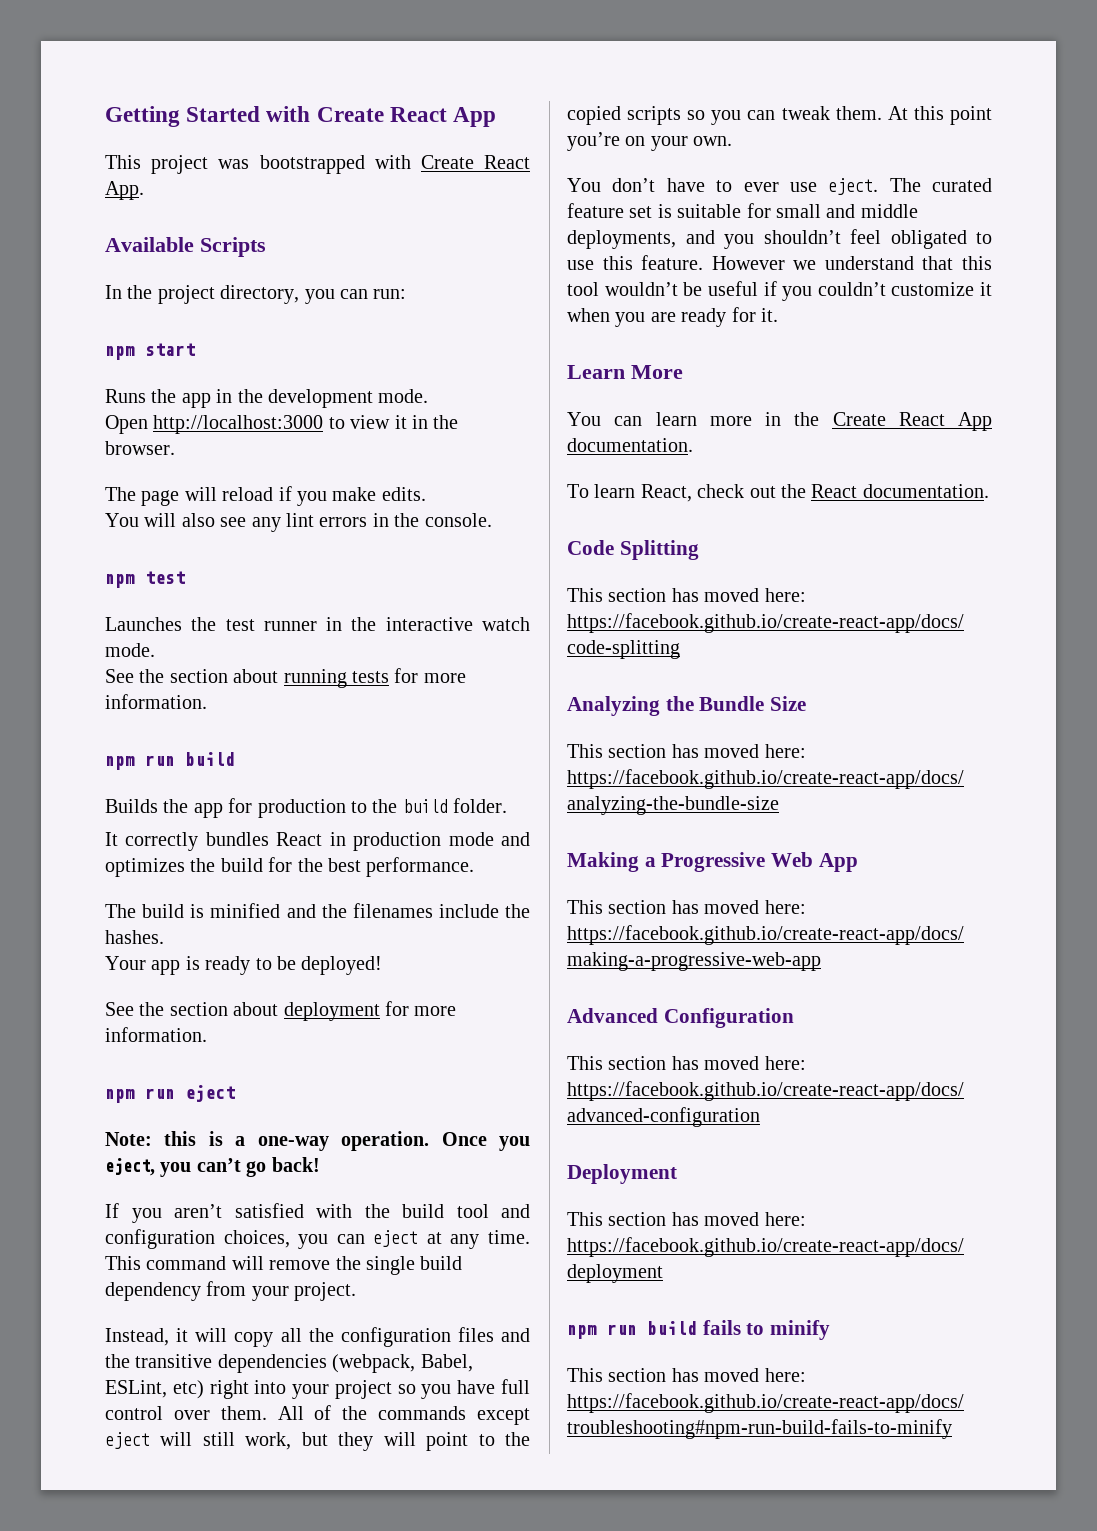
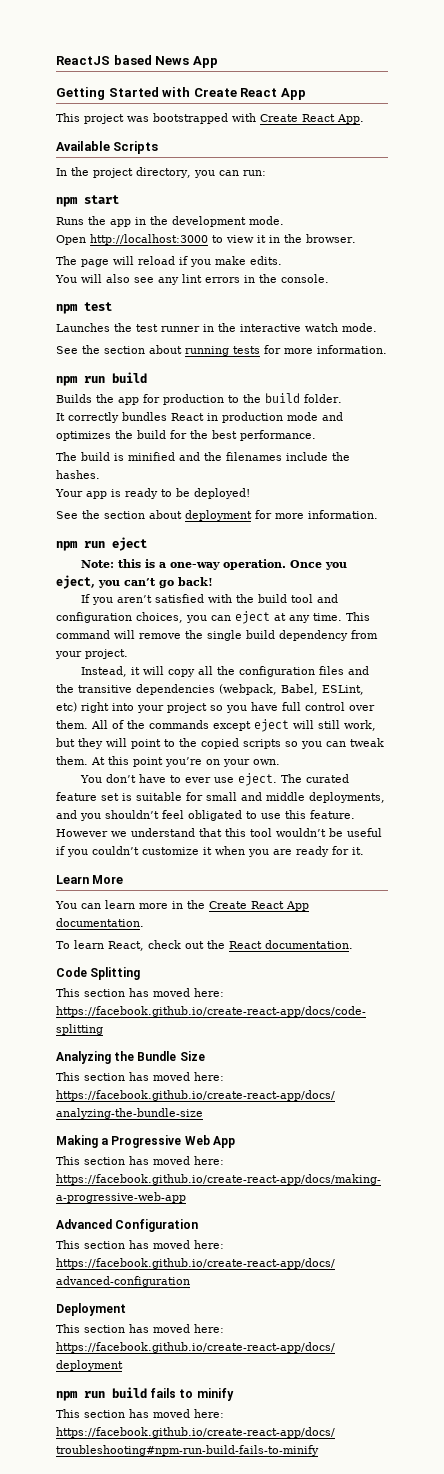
+ ReactJS based News App

